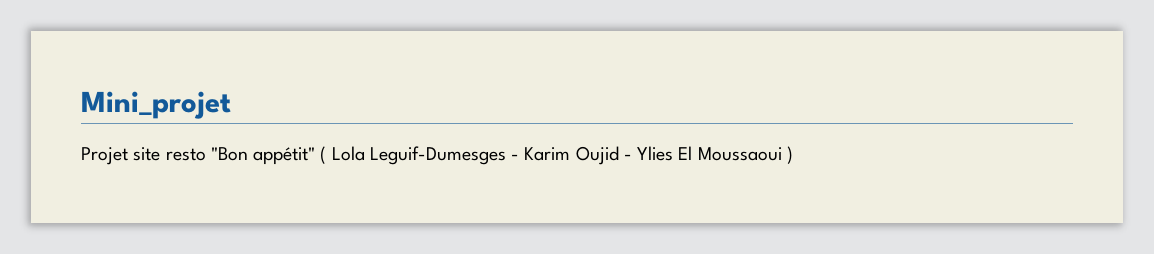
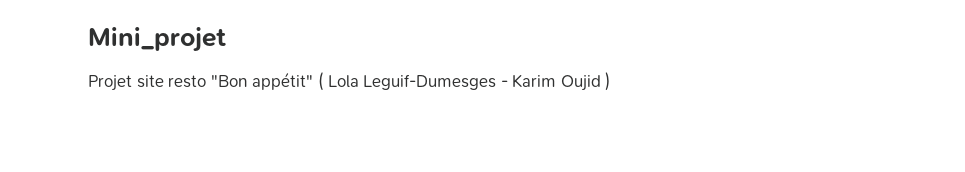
- Projet site resto "Bon appétit" ( Lola Leguif-Dumesges - Karim Oujid - Ylies El Moussaoui )
+ Projet site resto "Bon appétit" ( Lola Leguif-Dumesges - Karim Oujid )

